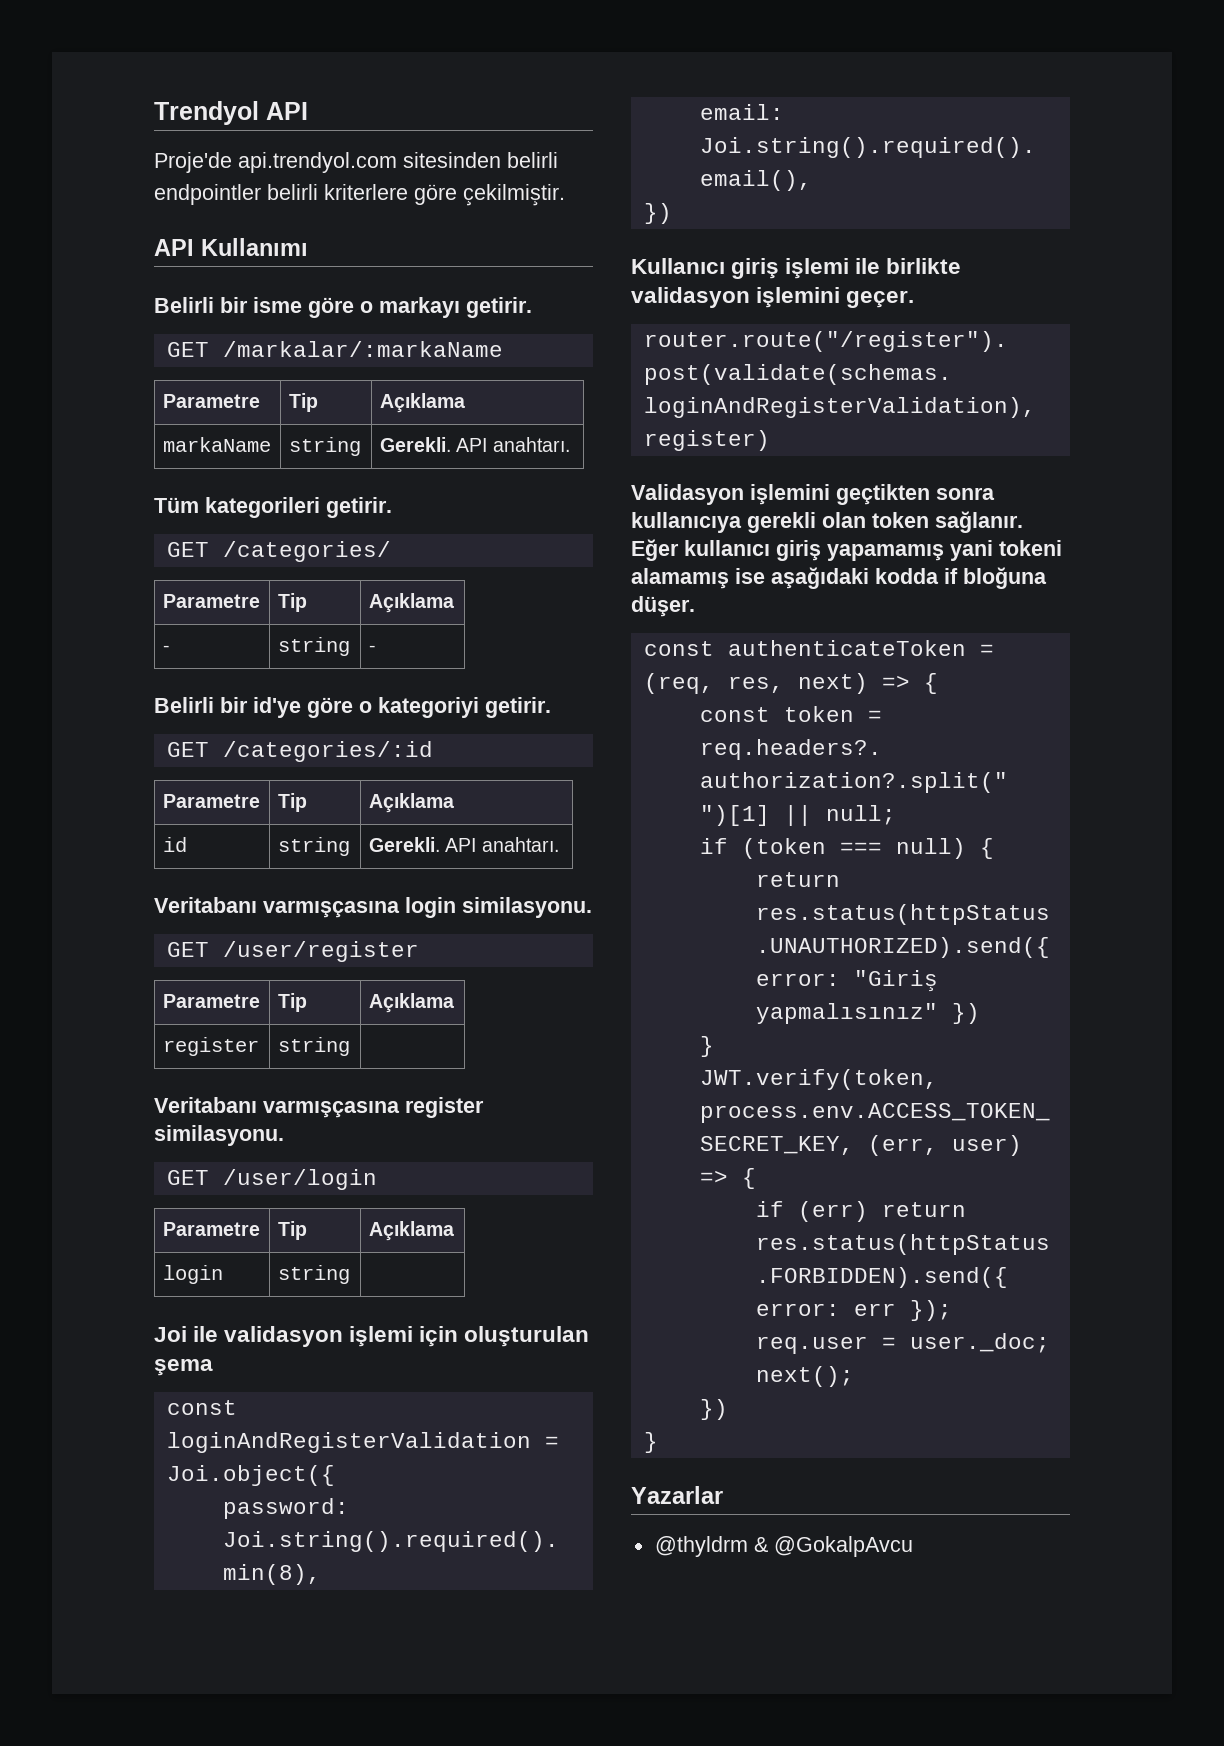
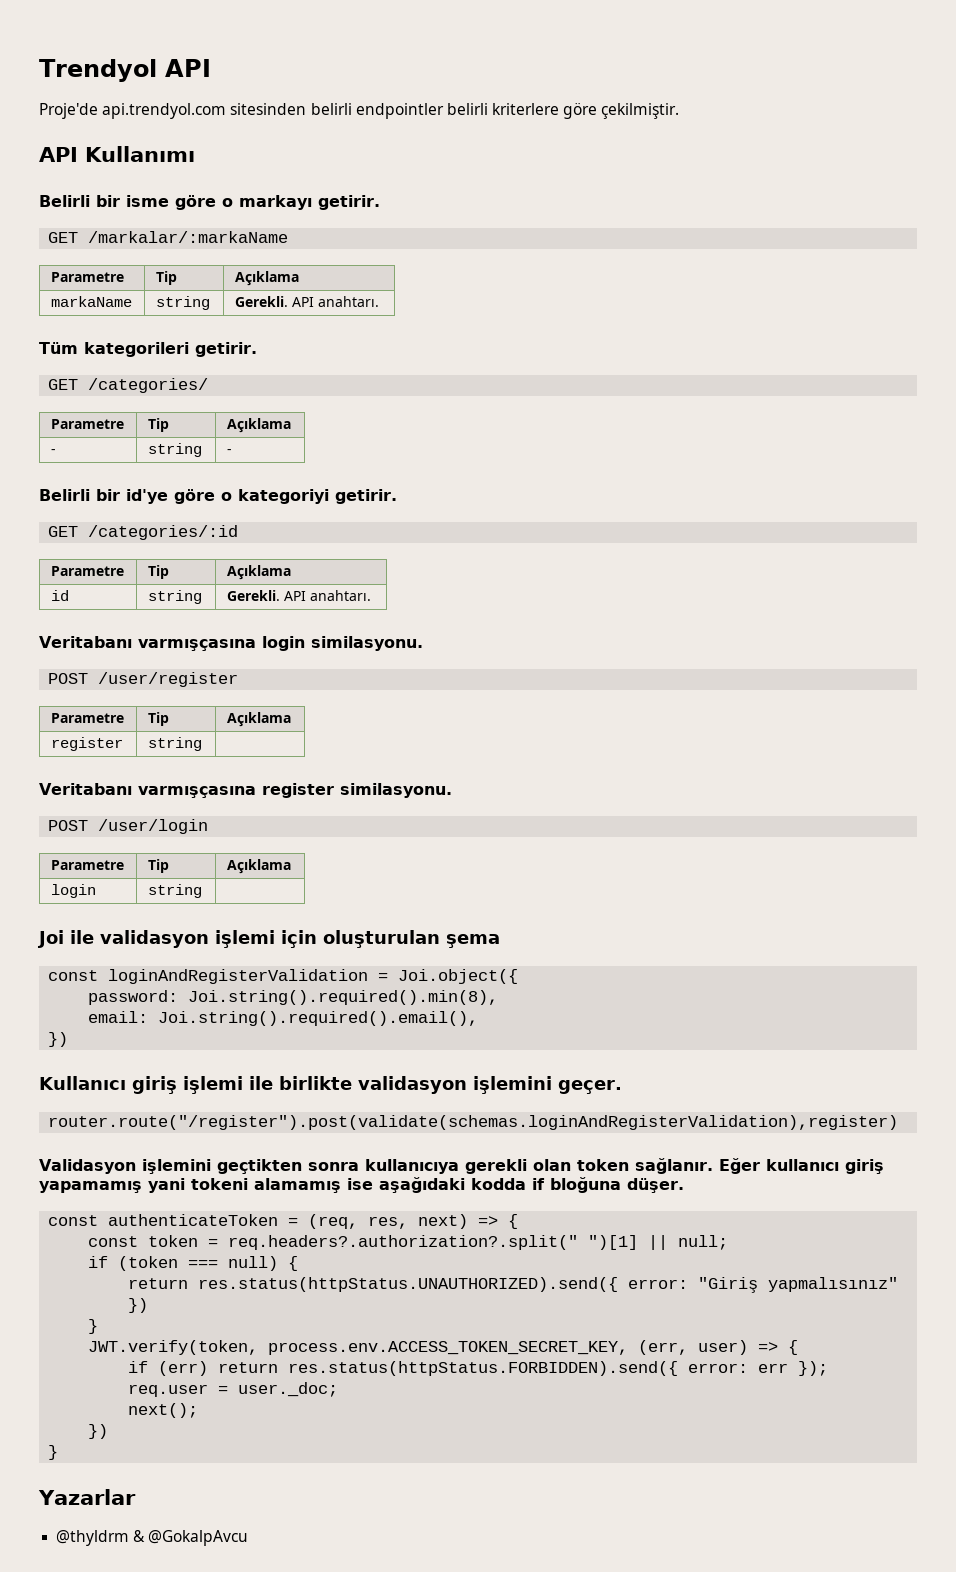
- GET /user/register
+ POST /user/register
- GET /user/login
+ POST /user/login

